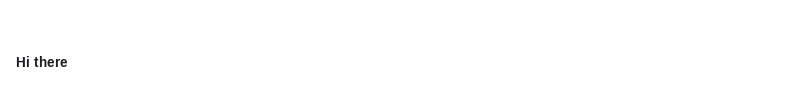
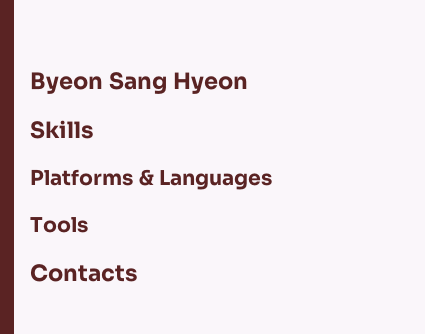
- Hi there
+ Byeon Sang Hyeon
+ Skills
+ Platforms & Languages
+ Tools
+ Contacts

